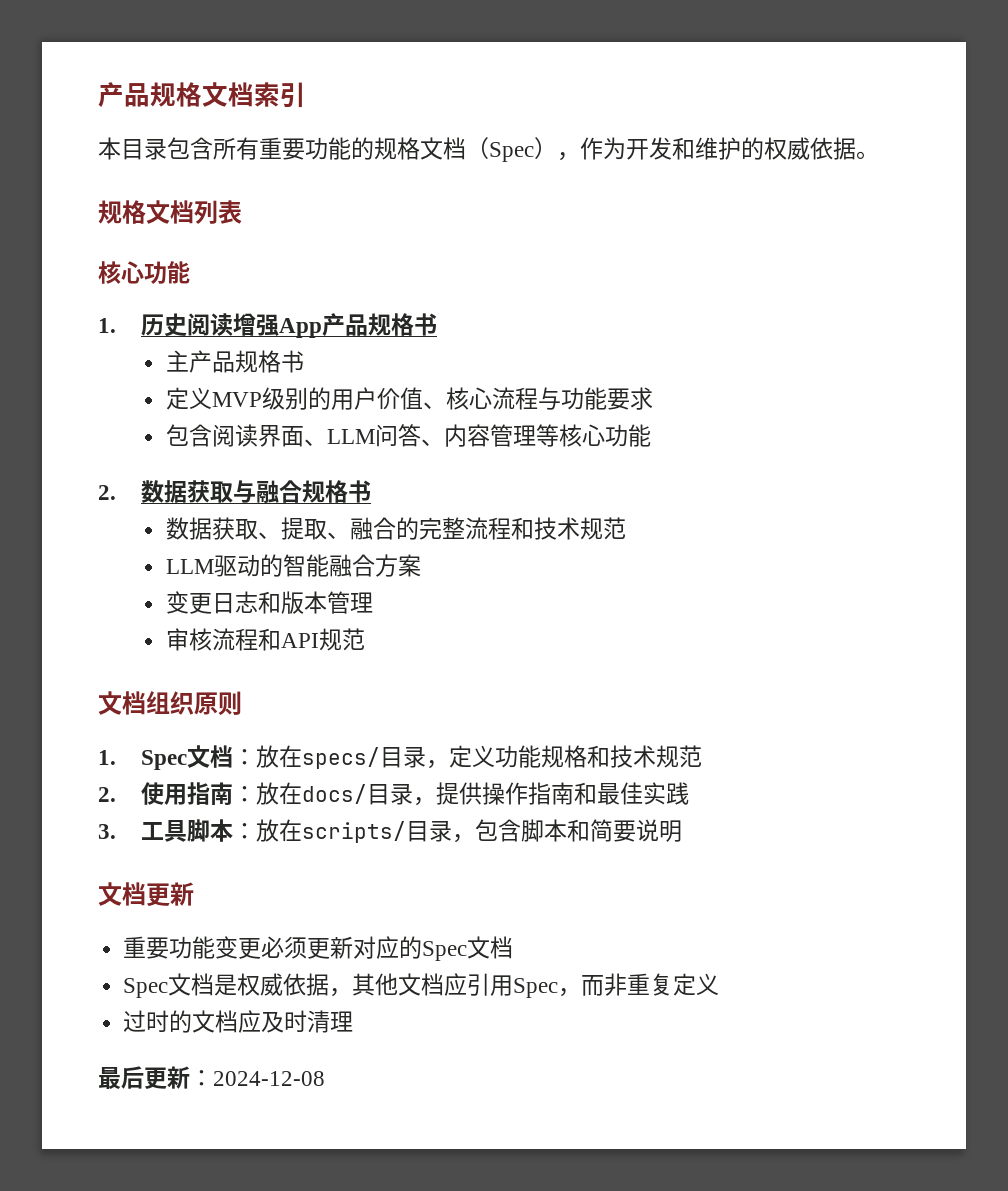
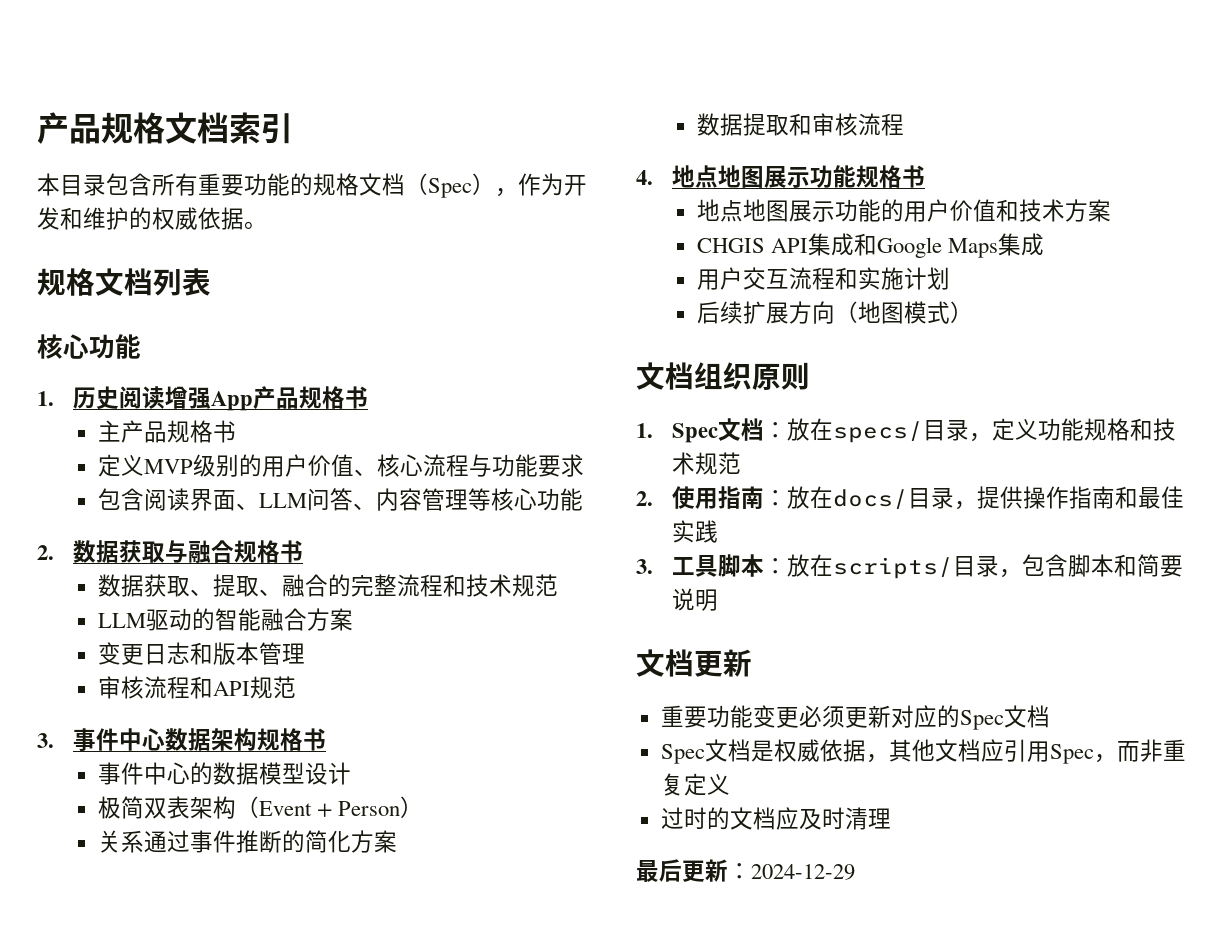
+ 3.事件中心数据架构规格书
+ 事件中心的数据模型设计
+ 极简双表架构（Event + Person）
+ 关系通过事件推断的简化方案
+ 数据提取和审核流程
+ 4.地点地图展示功能规格书
+ 地点地图展示功能的用户价值和技术方案
+ CHGIS API集成和Google Maps集成
+ 用户交互流程和实施计划
+ 后续扩展方向（地图模式）
- 最后更新：2024-12-08
+ 最后更新：2024-12-29

